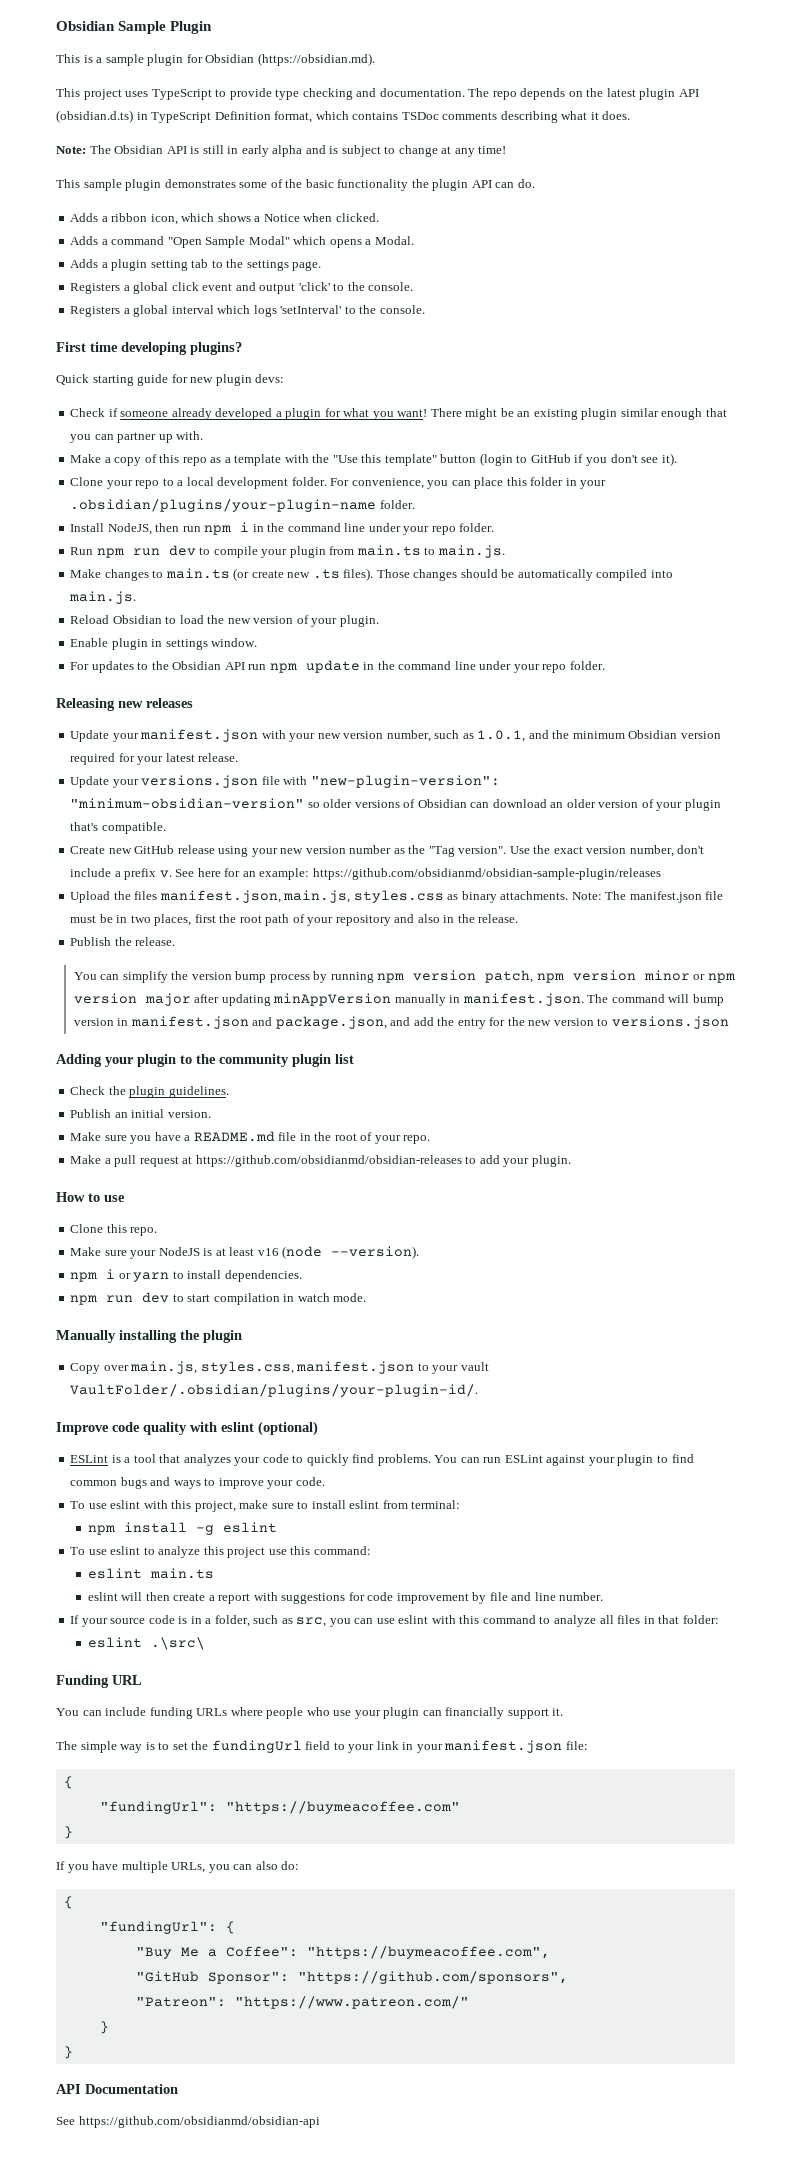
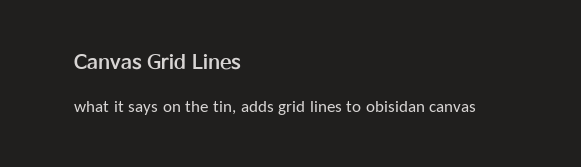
- Obsidian Sample Plugin
- This is a sample plugin for Obsidian (https://obsidian.md).
- This project uses TypeScript to provide type checking and documentation. The repo depends on the latest plugin API (obsidian.d.ts) in TypeScript Definition format, which contains TSDoc comments describing what it does.
- Note: The Obsidian API is still in early alpha and is subject to change at any time!
- This sample plugin demonstrates some of the basic functionality the plugin API can do.
- Adds a ribbon icon, which shows a Notice when clicked.
- Adds a command "Open Sample Modal" which opens a Modal.
- Adds a plugin setting tab to the settings page.
- Registers a global click event and output 'click' to the console.
- Registers a global interval which logs 'setInterval' to the console.
- First time developing plugins?
- Quick starting guide for new plugin devs:
- Check if someone already developed a plugin for what you want! There might be an existing plugin similar enough that you can partner up with.
- Make a copy of this repo as a template with the "Use this template" button (login to GitHub if you don't see it).
- Clone your repo to a local development folder. For convenience, you can place this folder in your .obsidian/plugins/your-plugin-name folder.
- Install NodeJS, then run npm i in the command line under your repo folder.
- Run npm run dev to compile your plugin from main.ts to main.js.
- Make changes to main.ts (or create new .ts files). Those changes should be automatically compiled into main.js.
- Reload Obsidian to load the new version of your plugin.
- Enable plugin in settings window.
- For updates to the Obsidian API run npm update in the command line under your repo folder.
- Releasing new releases
- Update your manifest.json with your new version number, such as 1.0.1, and the minimum Obsidian version required for your latest release.
- Update your versions.json file with "new-plugin-version": "minimum-obsidian-version" so older versions of Obsidian can download an older version of your plugin that's compatible.
- Create new GitHub release using your new version number as the "Tag version". Use the exact version number, don't include a prefix v. See here for an example: https://github.com/obsidianmd/obsidian-sample-plugin/releases
- Upload the files manifest.json, main.js, styles.css as binary attachments. Note: The manifest.json file must be in two places, first the root path of your repository and also in the release.
- Publish the release.
- You can simplify the version bump process by running npm version patch, npm version minor or npm version major after updating minAppVersion manually in manifest.json. The command will bump version in manifest.json and package.json, and add the entry for the new version to versions.json
- Adding your plugin to the community plugin list
- Check the plugin guidelines.
- Publish an initial version.
- Make sure you have a README.md file in the root of your repo.
- Make a pull request at https://github.com/obsidianmd/obsidian-releases to add your plugin.
- How to use
- Clone this repo.
- Make sure your NodeJS is at least v16 (node --version).
- npm i or yarn to install dependencies.
- npm run dev to start compilation in watch mode.
- Manually installing the plugin
- Copy over main.js, styles.css, manifest.json to your vault VaultFolder/.obsidian/plugins/your-plugin-id/.
- Improve code quality with eslint (optional)
- ESLint is a tool that analyzes your code to quickly find problems. You can run ESLint against your plugin to find common bugs and ways to improve your code.
- To use eslint with this project, make sure to install eslint from terminal:
- npm install -g eslint
- To use eslint to analyze this project use this command:
- eslint main.ts
- eslint will then create a report with suggestions for code improvement by file and line number.
- If your source code is in a folder, such as src, you can use eslint with this command to analyze all files in that folder:
- eslint .\src\
- Funding URL
- You can include funding URLs where people who use your plugin can financially support it.
- The simple way is to set the fundingUrl field to your link in your manifest.json file:
- {
- "fundingUrl": "https://buymeacoffee.com"
- }
- If you have multiple URLs, you can also do:
- {
- "fundingUrl": {
- "Buy Me a Coffee": "https://buymeacoffee.com",
- "GitHub Sponsor": "https://github.com/sponsors",
- "Patreon": "https://www.patreon.com/"
- }
- }
- API Documentation
- See https://github.com/obsidianmd/obsidian-api
+ Canvas Grid Lines
+ what it says on the tin, adds grid lines to obisidan canvas

